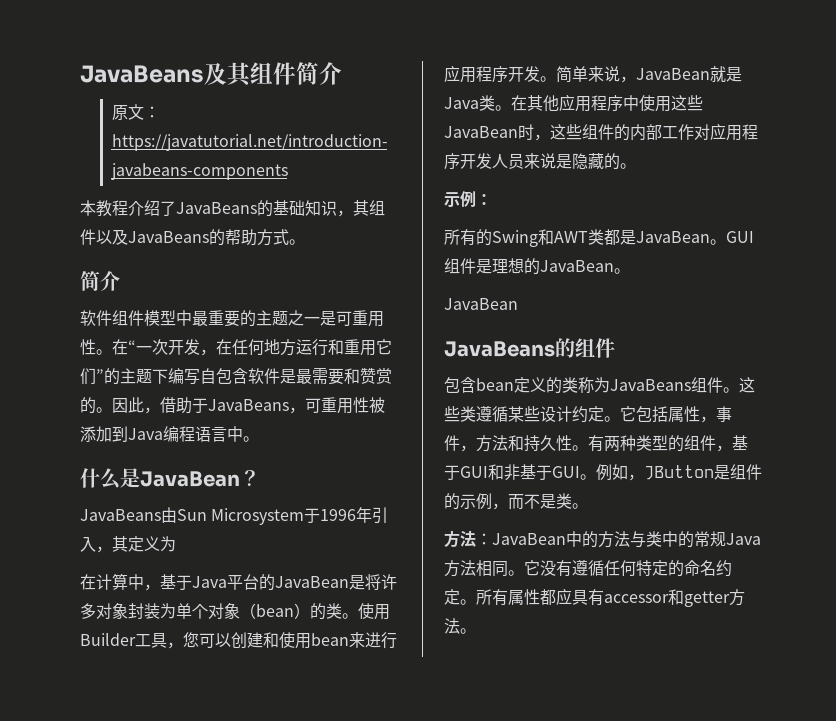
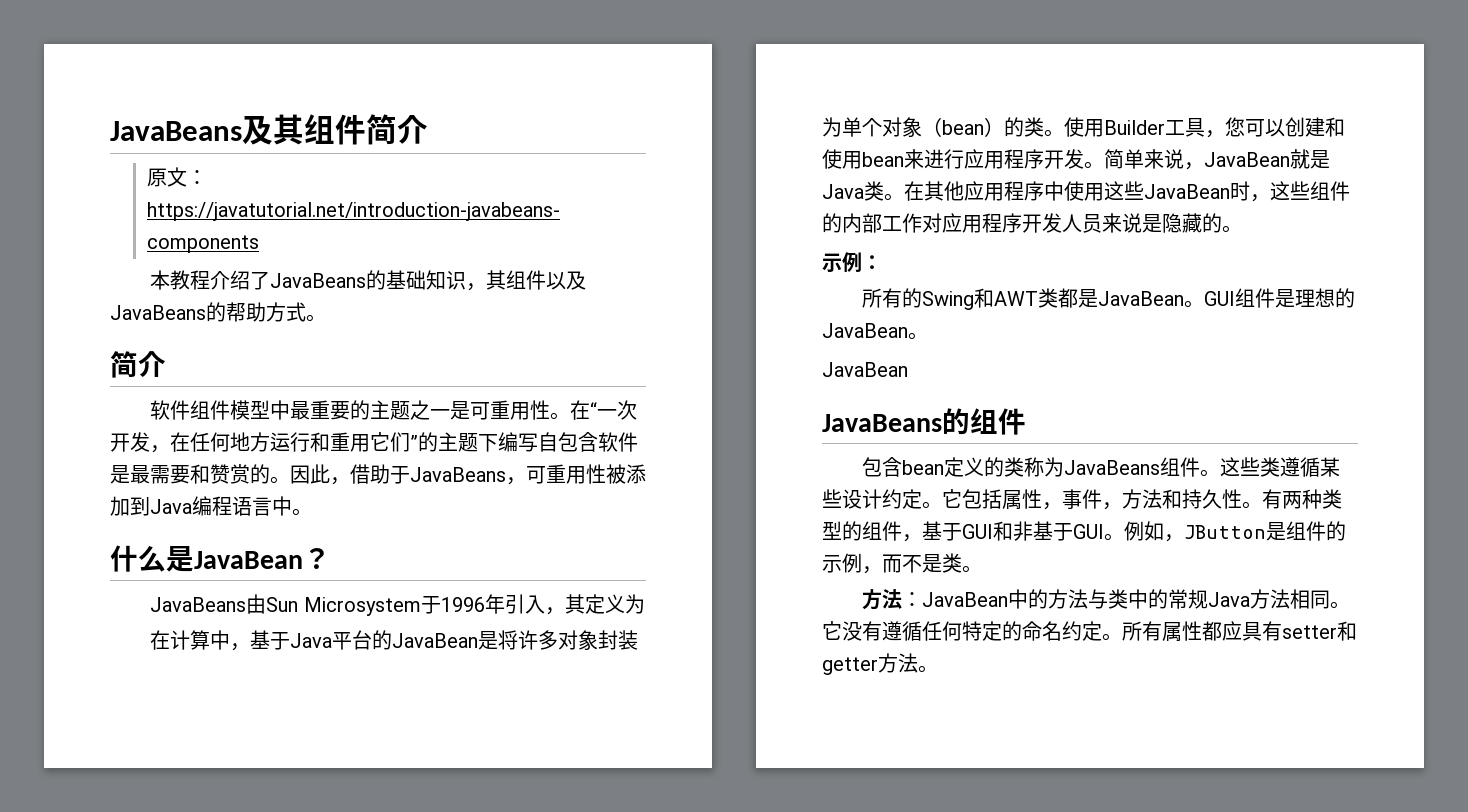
- 所有属性都应具有accessor和getter方法。
+ 所有属性都应具有setter和getter方法。

